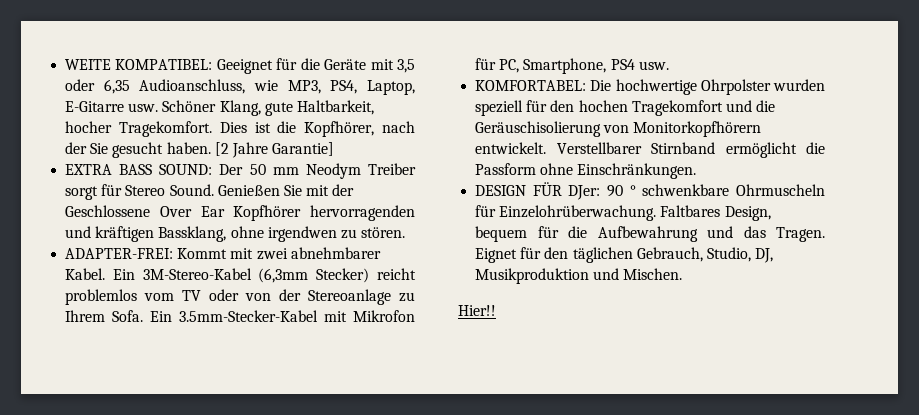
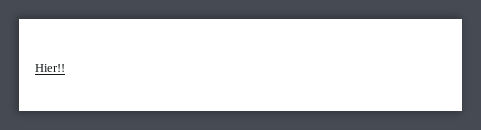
- WEITE KOMPATIBEL: Geeignet für die Geräte mit 3,5 oder 6,35 Audioanschluss, wie MP3, PS4, Laptop, E-Gitarre usw. Schöner Klang, gute Haltbarkeit, hocher Tragekomfort. Dies ist die Kopfhörer, nach der Sie gesucht haben. [2 Jahre Garantie]
- EXTRA BASS SOUND: Der 50 mm Neodym Treiber sorgt für Stereo Sound. Genießen Sie mit der Geschlossene Over Ear Kopfhörer hervorragenden und kräftigen Bassklang, ohne irgendwen zu stören.
- ADAPTER-FREI: Kommt mit zwei abnehmbarer Kabel. Ein 3M-Stereo-Kabel (6,3mm Stecker) reicht problemlos vom TV oder von der Stereoanlage zu Ihrem Sofa. Ein 3.5mm-Stecker-Kabel mit Mikrofon für PC, Smartphone, PS4 usw.
- KOMFORTABEL: Die hochwertige Ohrpolster wurden speziell für den hochen Tragekomfort und die Geräuschisolierung von Monitorkopfhörern entwickelt. Verstellbarer Stirnband ermöglicht die Passform ohne Einschränkungen.
- DESIGN FÜR DJer: 90 ° schwenkbare Ohrmuscheln für Einzelohrüberwachung. Faltbares Design, bequem für die Aufbewahrung und das Tragen. Eignet für den täglichen Gebrauch, Studio, DJ, Musikproduktion und Mischen.

